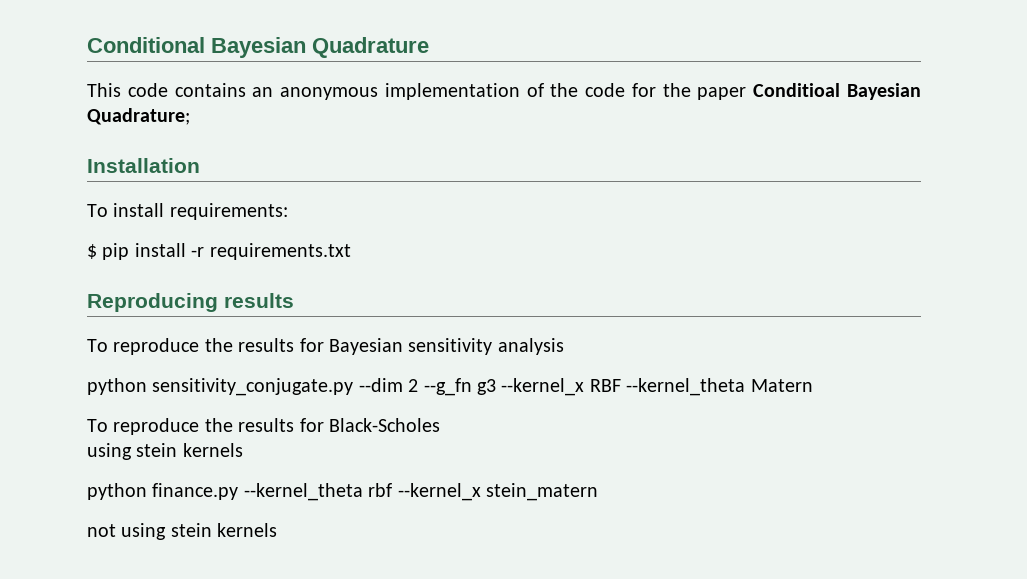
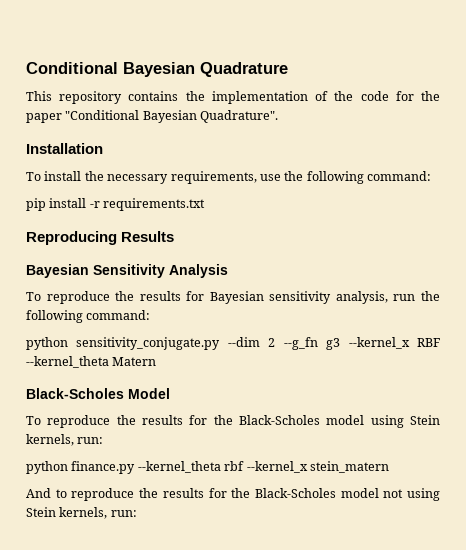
- This code contains an anonymous implementation of the code for the paper Conditioal Bayesian Quadrature;
+ This repository contains the implementation of the code for the paper "Conditional Bayesian Quadrature".
- To install requirements:
- $ pip install -r requirements.txt
+ To install the necessary requirements, use the following command:
+ pip install -r requirements.txt
- Reproducing results
+ Reproducing Results
+ Bayesian Sensitivity Analysis
- To reproduce the results for Bayesian sensitivity analysis
+ To reproduce the results for Bayesian sensitivity analysis, run the following command:
- To reproduce the results for Black-Scholes
- using stein kernels
+ Black-Scholes Model
+ To reproduce the results for the Black-Scholes model using Stein kernels, run:
- not using stein kernels
+ And to reproduce the results for the Black-Scholes model not using Stein kernels, run:

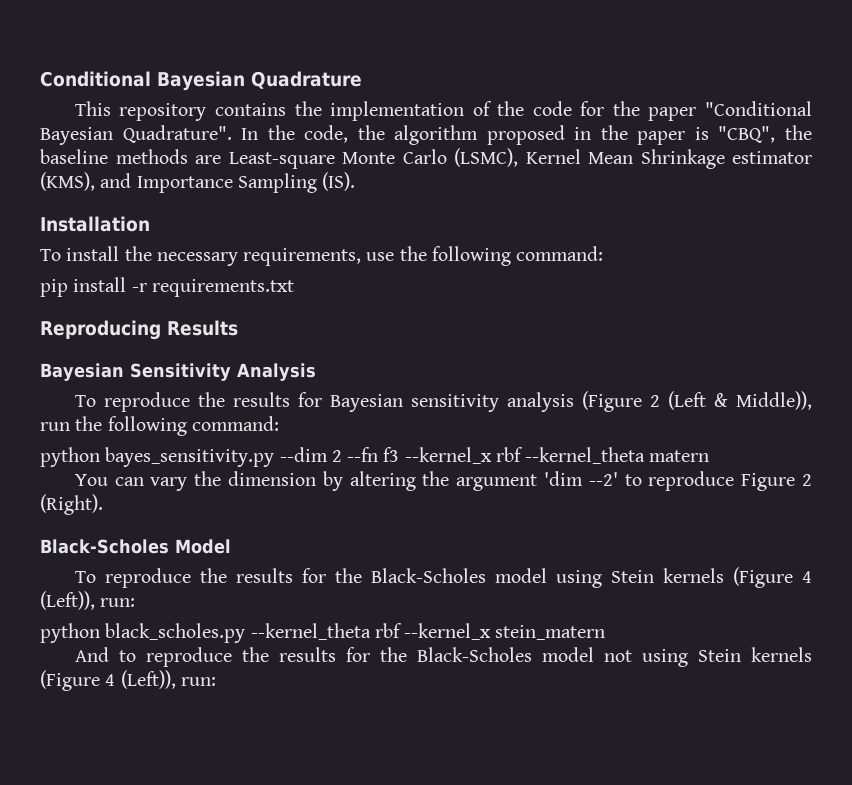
+ In the code, the algorithm proposed in the paper is "CBQ", the baseline methods are Least-square Monte Carlo (LSMC), Kernel Mean Shrinkage estimator (KMS), and Importance Sampling (IS).
- To reproduce the results for Bayesian sensitivity analysis, run the following command:
+ To reproduce the results for Bayesian sensitivity analysis (Figure 2 (Left & Middle)), run the following command:
- python sensitivity_conjugate.py --dim 2 --g_fn g3 --kernel_x RBF --kernel_theta Matern
+ python bayes_sensitivity.py --dim 2 --fn f3 --kernel_x rbf --kernel_theta matern
+ You can vary the dimension by altering the argument 'dim --2' to reproduce Figure 2 (Right).
- To reproduce the results for the Black-Scholes model using Stein kernels, run:
+ To reproduce the results for the Black-Scholes model using Stein kernels (Figure 4 (Left)), run:
- python finance.py --kernel_theta rbf --kernel_x stein_matern
+ python black_scholes.py --kernel_theta rbf --kernel_x stein_matern
- And to reproduce the results for the Black-Scholes model not using Stein kernels, run:
+ And to reproduce the results for the Black-Scholes model not using Stein kernels (Figure 4 (Left)), run:

